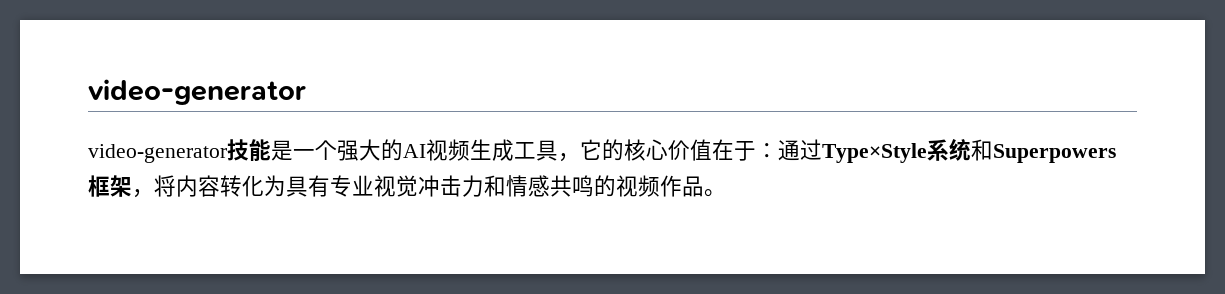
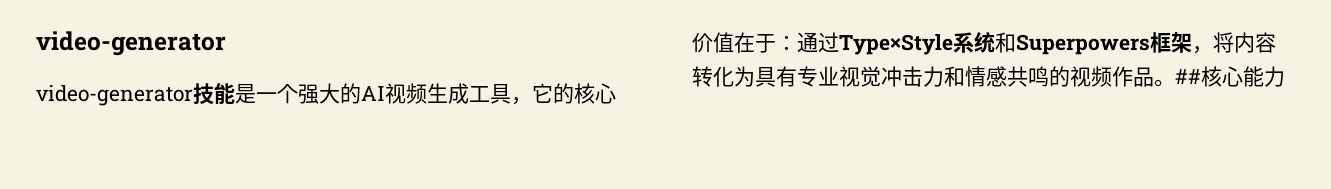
+ ##核心能力

